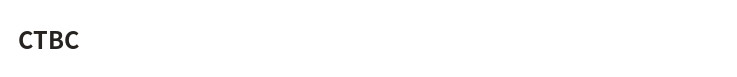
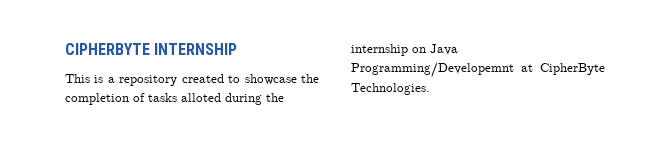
- CTBC
+ CIPHERBYTE INTERNSHIP
+ This is a repository created to showcase the completion of tasks alloted during the internship on Java Programming/Developemnt at CipherByte Technologies.

